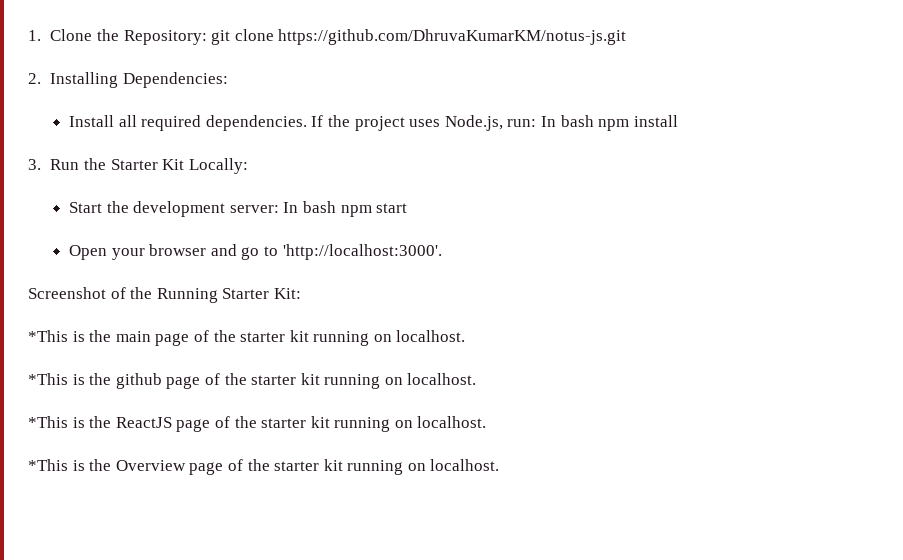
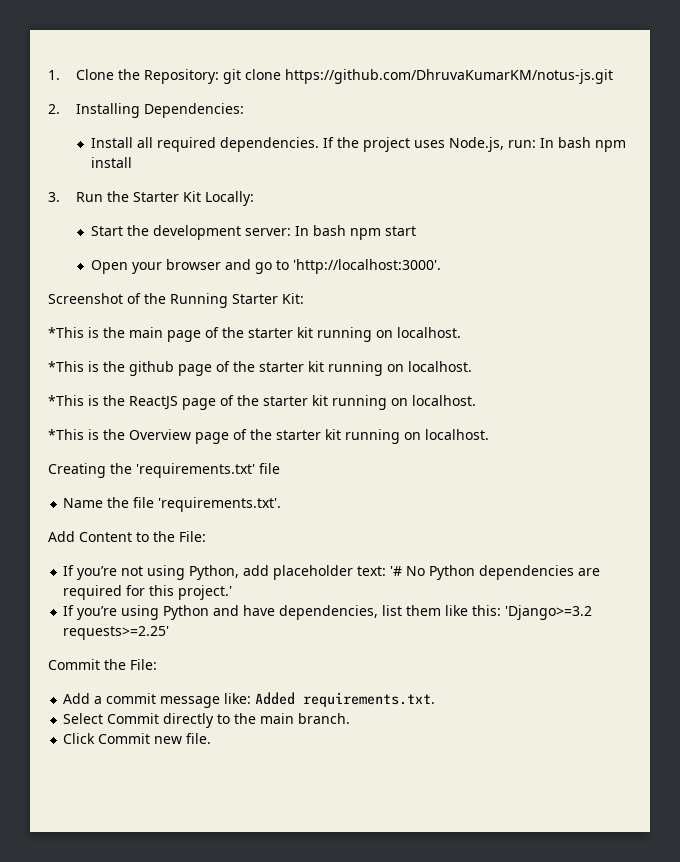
+ Creating the 'requirements.txt' file
+ Name the file 'requirements.txt'.
+ Add Content to the File:
+ If you’re not using Python, add placeholder text: '# No Python dependencies are required for this project.'
+ If you’re using Python and have dependencies, list them like this: 'Django>=3.2 requests>=2.25'
+ Commit the File:
+ Add a commit message like: Added requirements.txt.
+ Select Commit directly to the main branch.
+ Click Commit new file.

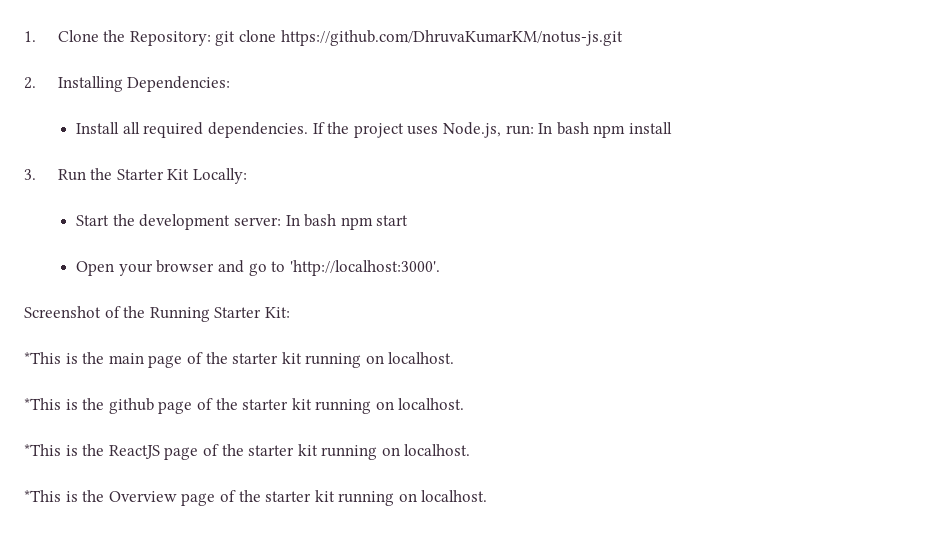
- Creating the 'requirements.txt' file
- Name the file 'requirements.txt'.
- Add Content to the File:
- If you’re not using Python, add placeholder text: '# No Python dependencies are required for this project.'
- If you’re using Python and have dependencies, list them like this: 'Django>=3.2 requests>=2.25'
- Commit the File:
- Add a commit message like: Added requirements.txt.
- Select Commit directly to the main branch.
- Click Commit new file.

